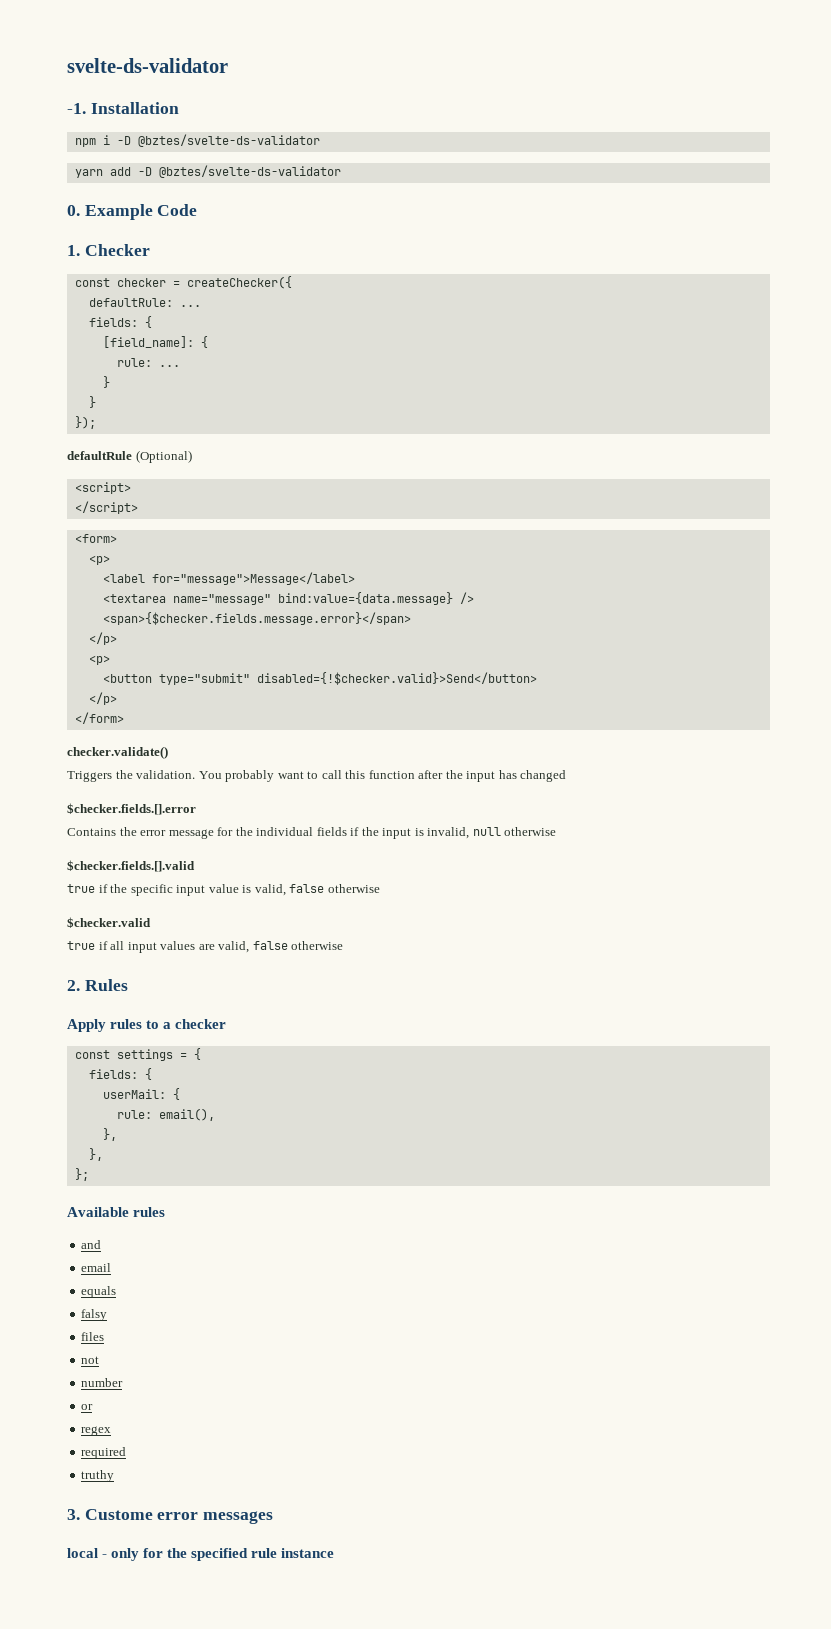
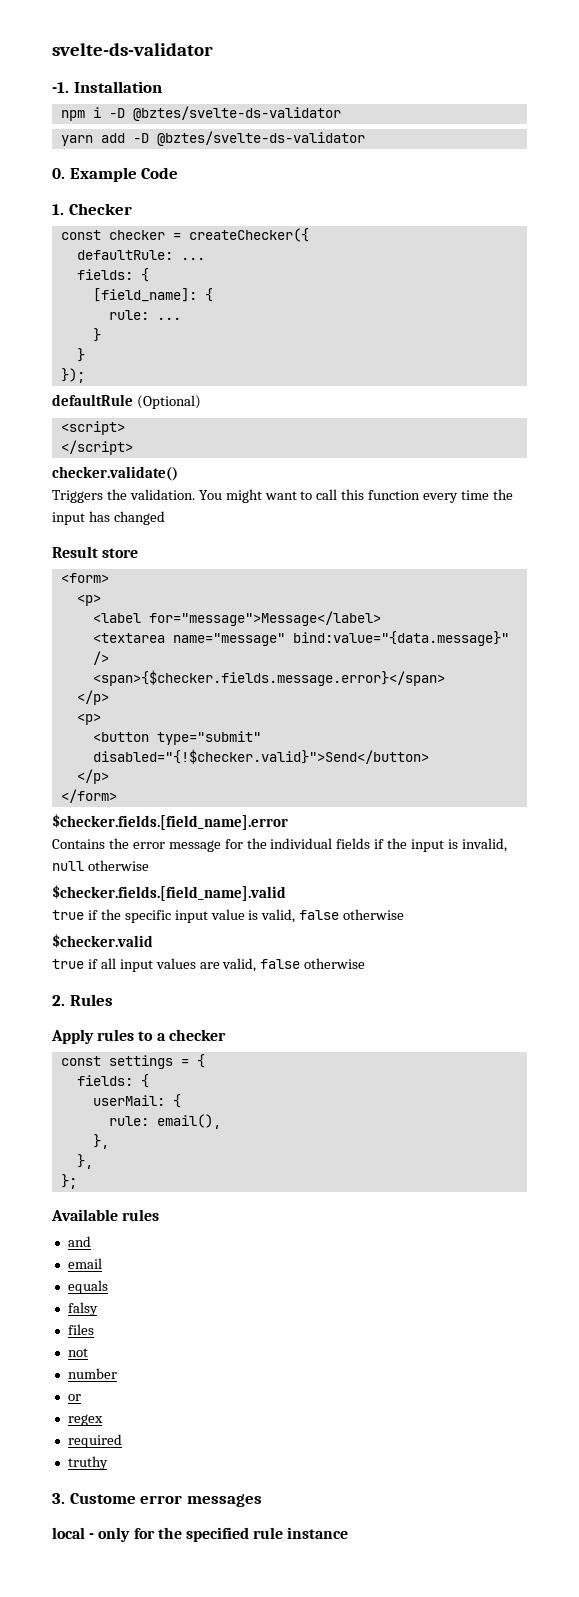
+ checker.validate()
+ Triggers the validation. You might want to call this function every time the input has changed
+ Result store
- <textarea name="message" bind:value={data.message} />
+ <textarea name="message" bind:value="{data.message}" />
- <button type="submit" disabled={!$checker.valid}>Send</button>
+ <button type="submit" disabled="{!$checker.valid}">Send</button>
- checker.validate()
- Triggers the validation. You probably want to call this function after the input has changed
- $checker.fields.[].error
+ $checker.fields.[field_name].error
- $checker.fields.[].valid
+ $checker.fields.[field_name].valid

